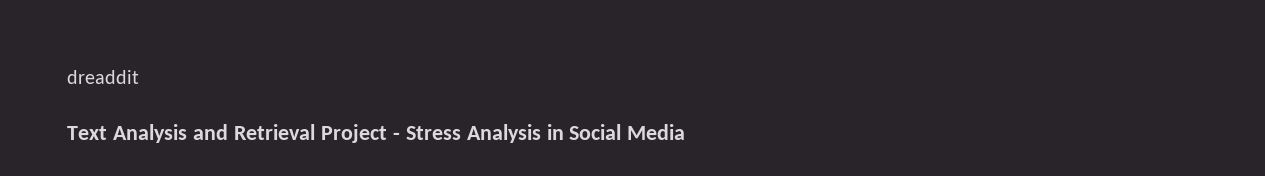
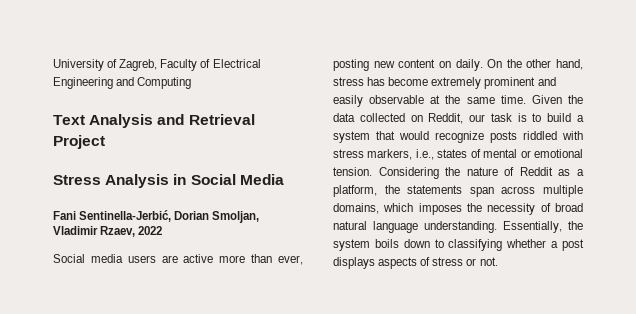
- dreaddit
+ University of Zagreb, Faculty of Electrical Engineering and Computing
- Text Analysis and Retrieval Project - Stress Analysis in Social Media
+ Text Analysis and Retrieval Project
+ Stress Analysis in Social Media
+ Fani Sentinella-Jerbić, Dorian Smoljan, Vladimir Rzaev, 2022
+ Social media users are active more than ever, posting new content on daily. On the other hand, stress has become extremely prominent and easily observable at the same time. Given the data collected on Reddit, our task is to build a system that would recognize posts riddled with stress markers, i.e., states of mental or emotional tension. Considering the nature of Reddit as a platform, the statements span across multiple domains, which imposes the necessity of broad natural language understanding. Essentially, the system boils down to classifying whether a post displays aspects of stress or not.

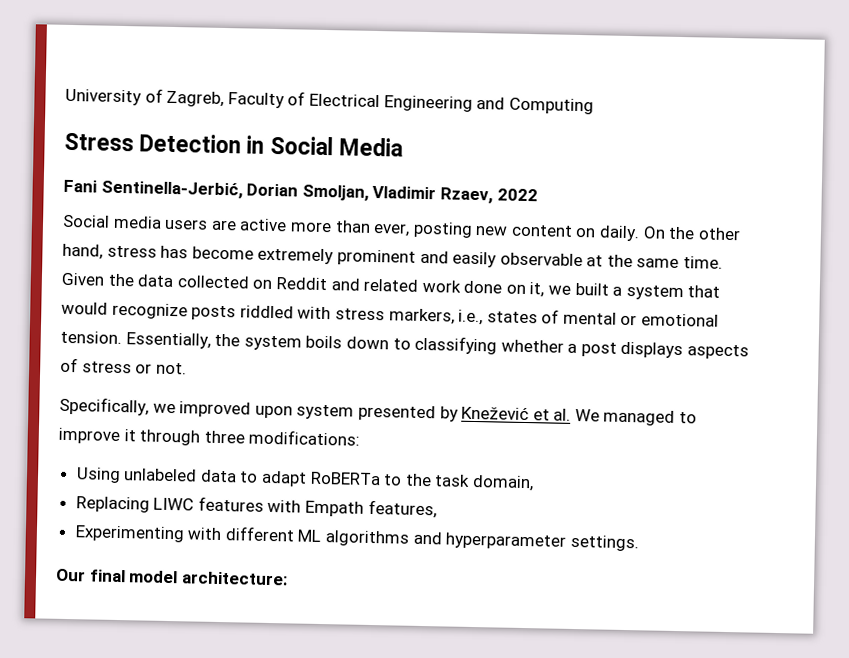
- Text Analysis and Retrieval Project
- Stress Analysis in Social Media
+ Stress Detection in Social Media
- Given the data collected on Reddit, our task is to build a system that would recognize posts riddled with stress markers, i.e., states of mental or emotional tension.
+ Given the data collected on Reddit and related work done on it, we built a system that would recognize posts riddled with stress markers, i.e., states of mental or emotional tension.
- Considering the nature of Reddit as a platform, the statements span across multiple domains, which imposes the necessity of broad natural language understanding.
+ Specifically, we improved upon system presented by Knežević et al. We managed to improve it through three modifications:
+ Using unlabeled data to adapt RoBERTa to the task domain,
+ Replacing LIWC features with Empath features,
+ Experimenting with different ML algorithms and hyperparameter settings.
+ Our final model architecture:

